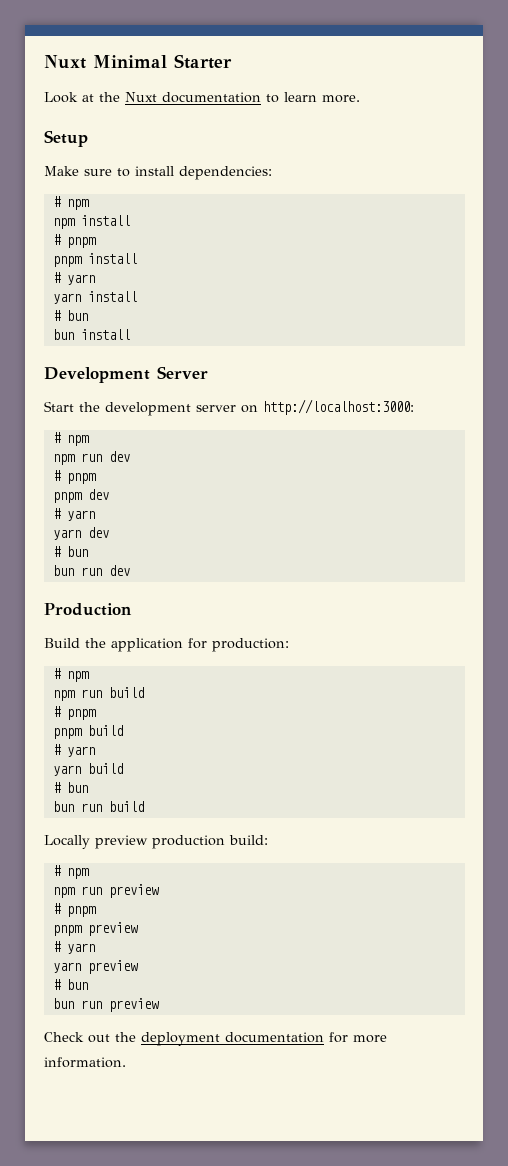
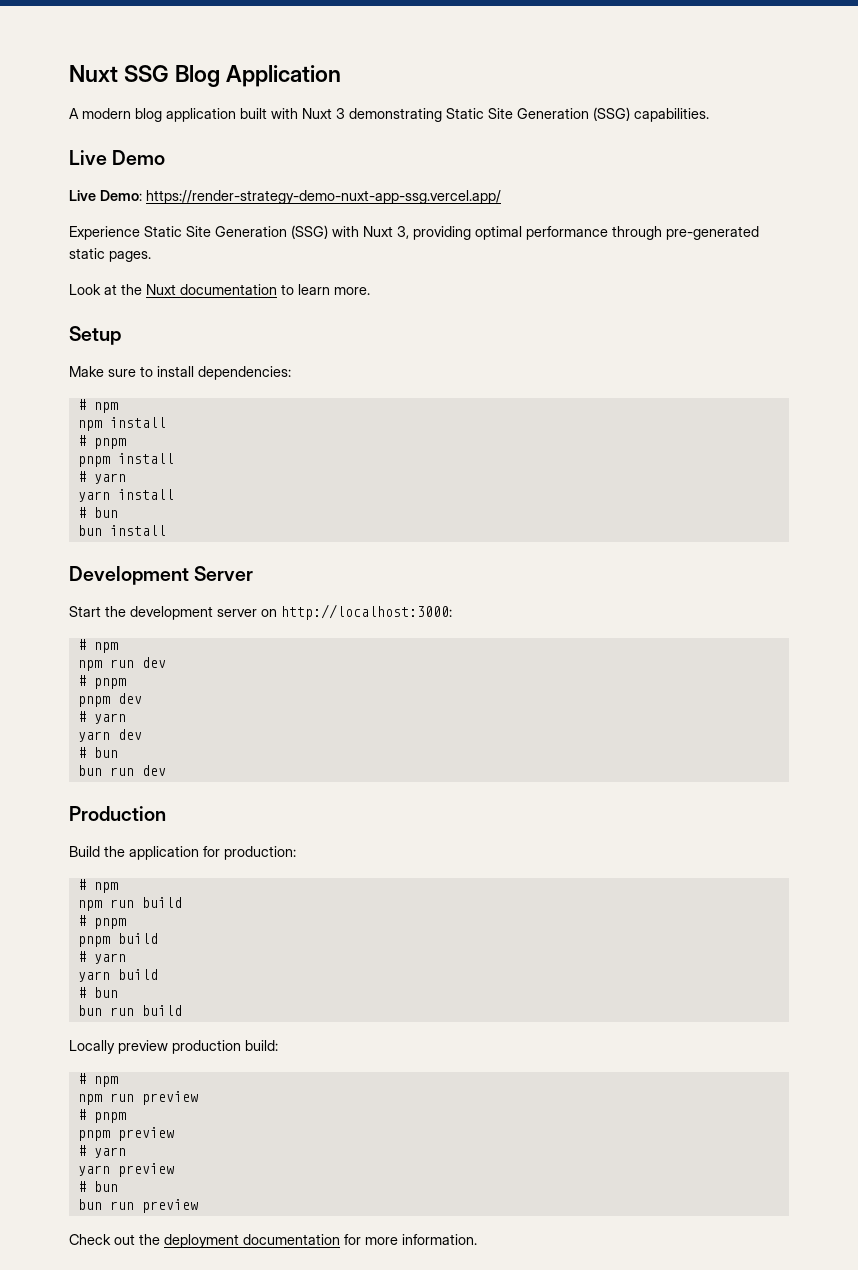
- Nuxt Minimal Starter
+ Nuxt SSG Blog Application
+ A modern blog application built with Nuxt 3 demonstrating Static Site Generation (SSG) capabilities.
+ Live Demo
+ Live Demo: https://render-strategy-demo-nuxt-app-ssg.vercel.app/
+ Experience Static Site Generation (SSG) with Nuxt 3, providing optimal performance through pre-generated static pages.

